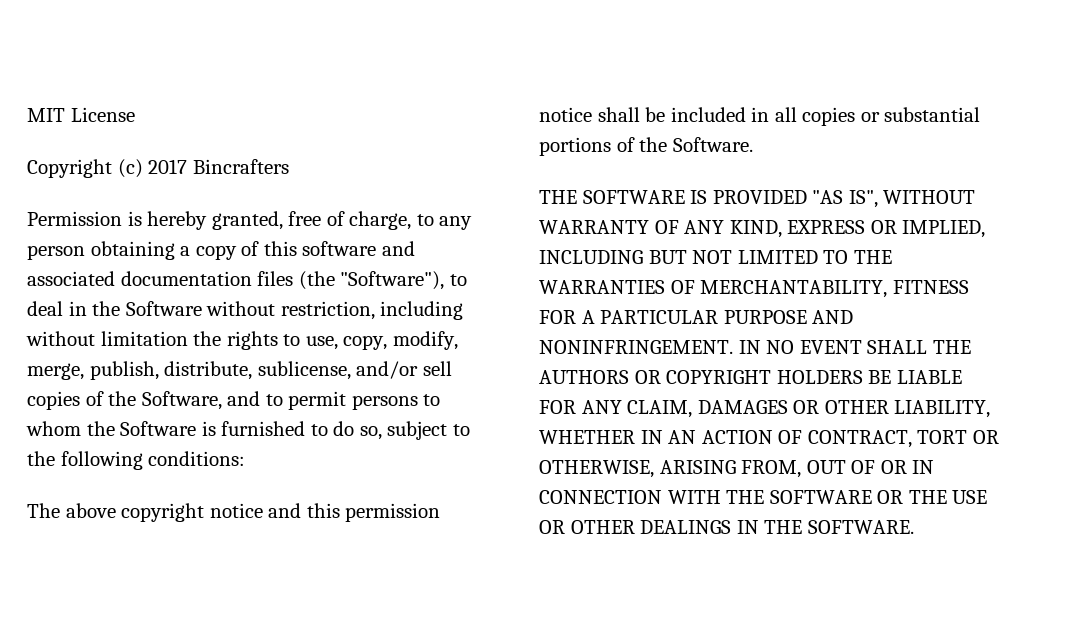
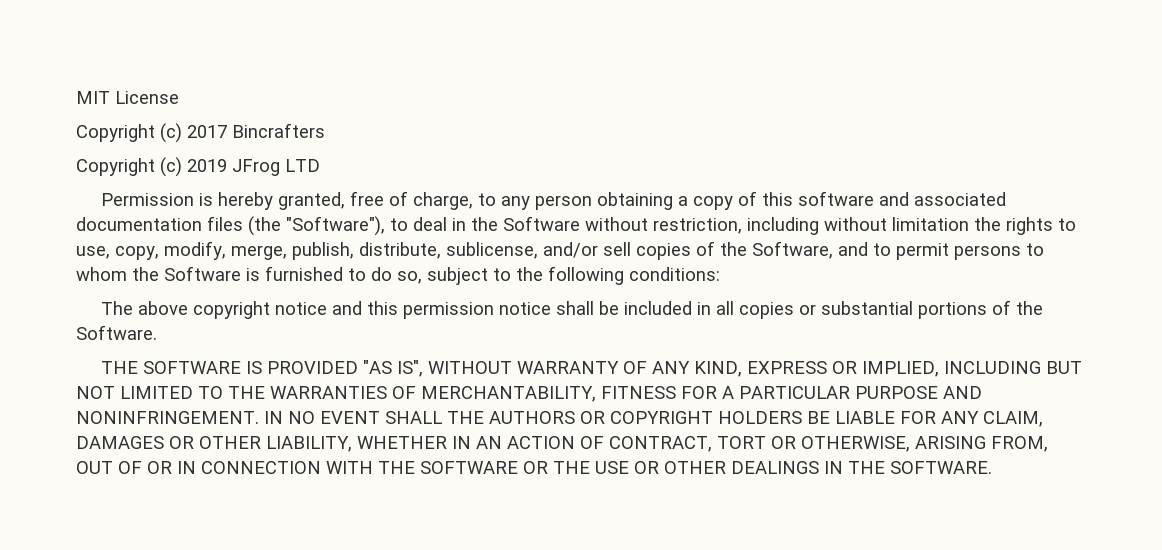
+ Copyright (c) 2019 JFrog LTD

